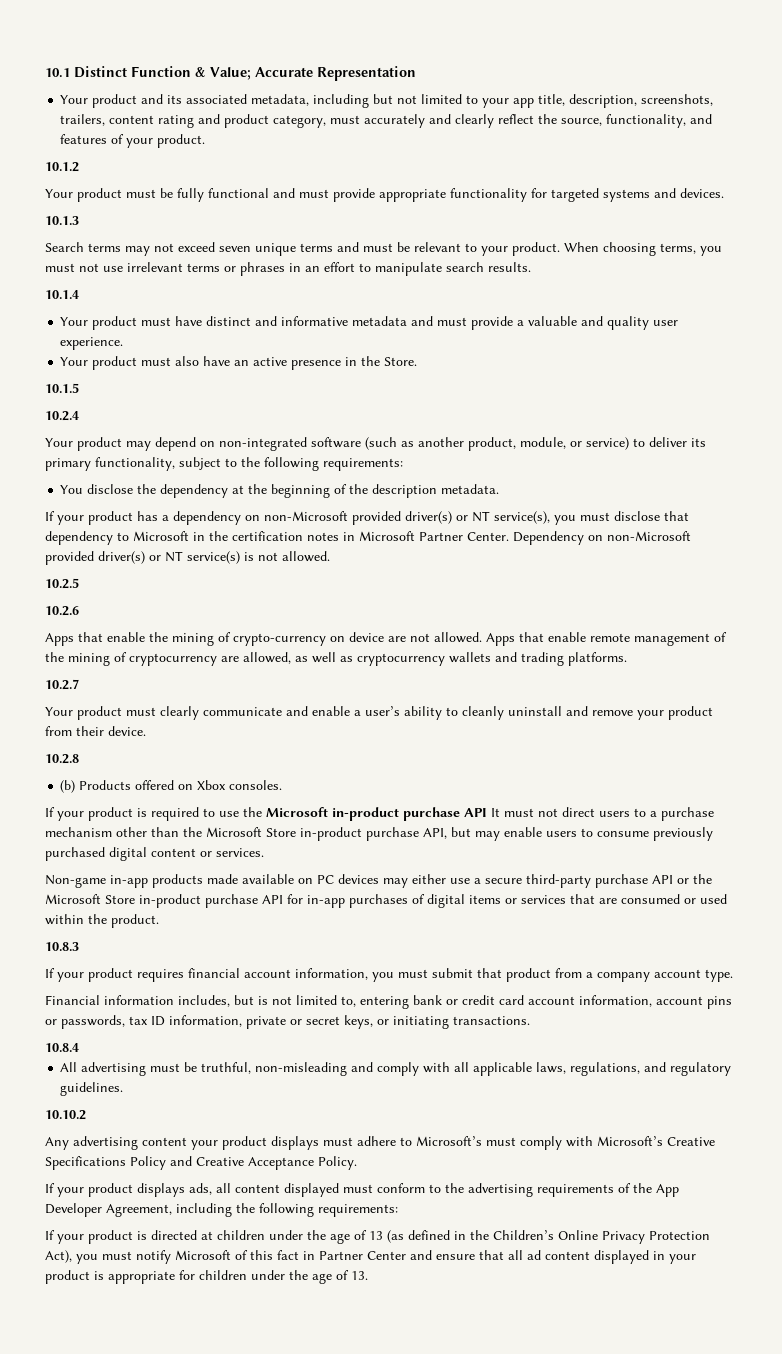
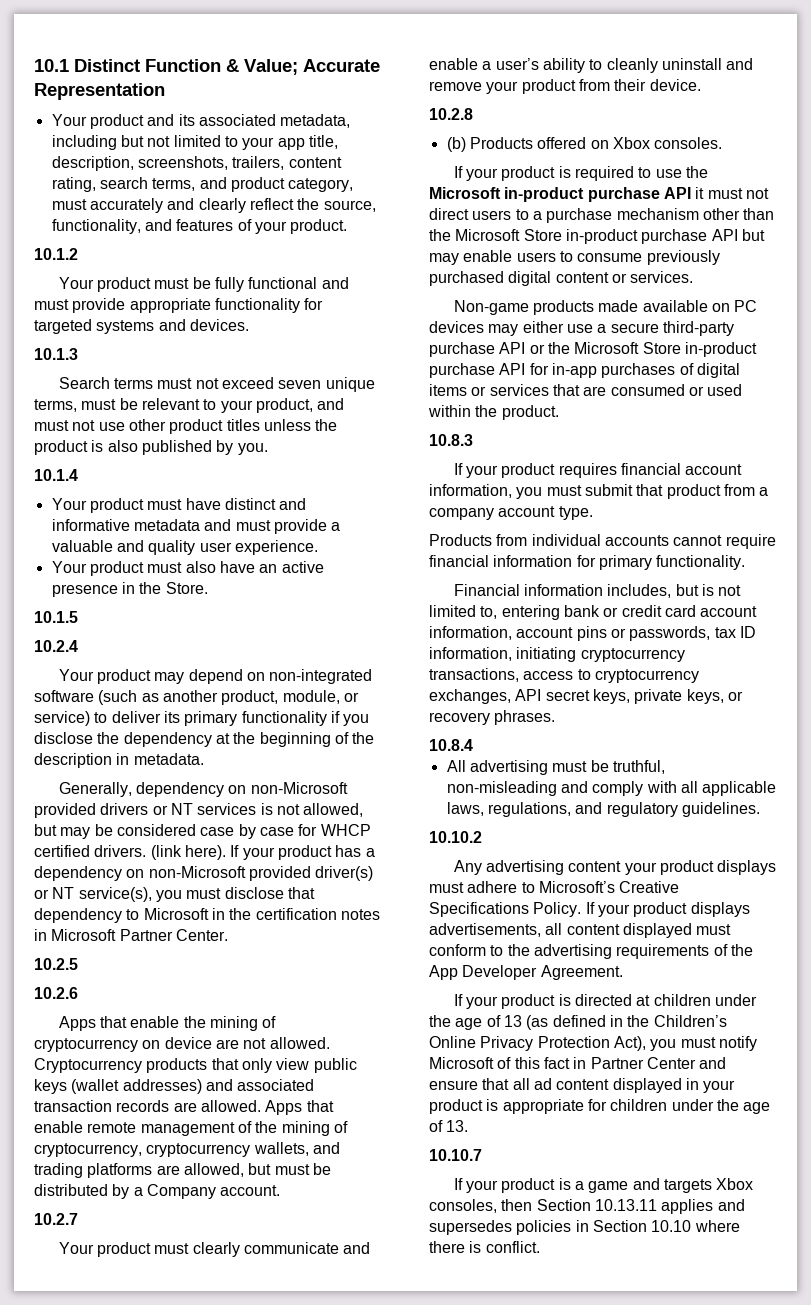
- Your product and its associated metadata, including but not limited to your app title, description, screenshots, trailers, content rating and product category, must accurately and clearly reflect the source, functionality, and features of your product.
+ Your product and its associated metadata, including but not limited to your app title, description, screenshots, trailers, content rating, search terms, and product category, must accurately and clearly reflect the source, functionality, and features of your product.
- Search terms may not exceed seven unique terms and must be relevant to your product. When choosing terms, you must not use irrelevant terms or phrases in an effort to manipulate search results.
+ Search terms must not exceed seven unique terms, must be relevant to your product, and must not use other product titles unless the product is also published by you.
- Your product may depend on non-integrated software (such as another product, module, or service) to deliver its primary functionality, subject to the following requirements:
- You disclose the dependency at the beginning of the description metadata.
+ Your product may depend on non-integrated software (such as another product, module, or service) to deliver its primary functionality if you disclose the dependency at the beginning of the description in metadata.
+ Generally, dependency on non-Microsoft provided drivers or NT services is not allowed, but may be considered case by case for WHCP certified drivers. (link here).
- Dependency on non-Microsoft provided driver(s) or NT service(s) is not allowed.
- Apps that enable the mining of crypto-currency on device are not allowed.
+ Apps that enable the mining of cryptocurrency on device are not allowed.
+ Cryptocurrency products that only view public keys (wallet addresses) and associated transaction records are allowed.
- Apps that enable remote management of the mining of cryptocurrency are allowed, as well as cryptocurrency wallets and trading platforms.
+ Apps that enable remote management of the mining of cryptocurrency, cryptocurrency wallets, and trading platforms are allowed, but must be distributed by a Company account.
- If your product is required to use the Microsoft in-product purchase API It must not direct users to a purchase mechanism other than the Microsoft Store in-product purchase API, but may enable users to consume previously purchased digital content or services.
+ If your product is required to use the Microsoft in-product purchase API it must not direct users to a purchase mechanism other than the Microsoft Store in-product purchase API but may enable users to consume previously purchased digital content or services.
- Non-game in-app products made available on PC devices may either use a secure third-party purchase API or the Microsoft Store in-product purchase API for in-app purchases of digital items or services that are consumed or used within the product.
+ Non-game products made available on PC devices may either use a secure third-party purchase API or the Microsoft Store in-product purchase API for in-app purchases of digital items or services that are consumed or used within the product.
+ Products from individual accounts cannot require financial information for primary functionality.
- Financial information includes, but is not limited to, entering bank or credit card account information, account pins or passwords, tax ID information, private or secret keys, or initiating transactions.
+ Financial information includes, but is not limited to, entering bank or credit card account information, account pins or passwords, tax ID information, initiating cryptocurrency transactions, access to cryptocurrency exchanges, API secret keys, private keys, or recovery phrases.
- Any advertising content your product displays must adhere to Microsoft’s must comply with Microsoft’s Creative Specifications Policy and Creative Acceptance Policy.
- If your product displays ads, all content displayed must conform to the advertising requirements of the App Developer Agreement, including the following requirements:
+ Any advertising content your product displays must adhere to Microsoft’s Creative Specifications Policy. If your product displays advertisements, all content displayed must conform to the advertising requirements of the App Developer Agreement.
+ 10.10.7
+ If your product is a game and targets Xbox consoles, then Section 10.13.11 applies and supersedes policies in Section 10.10 where there is conflict.

